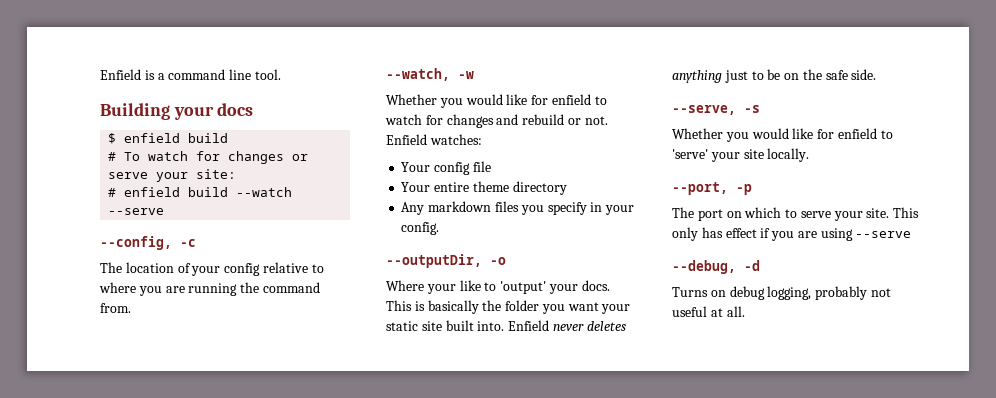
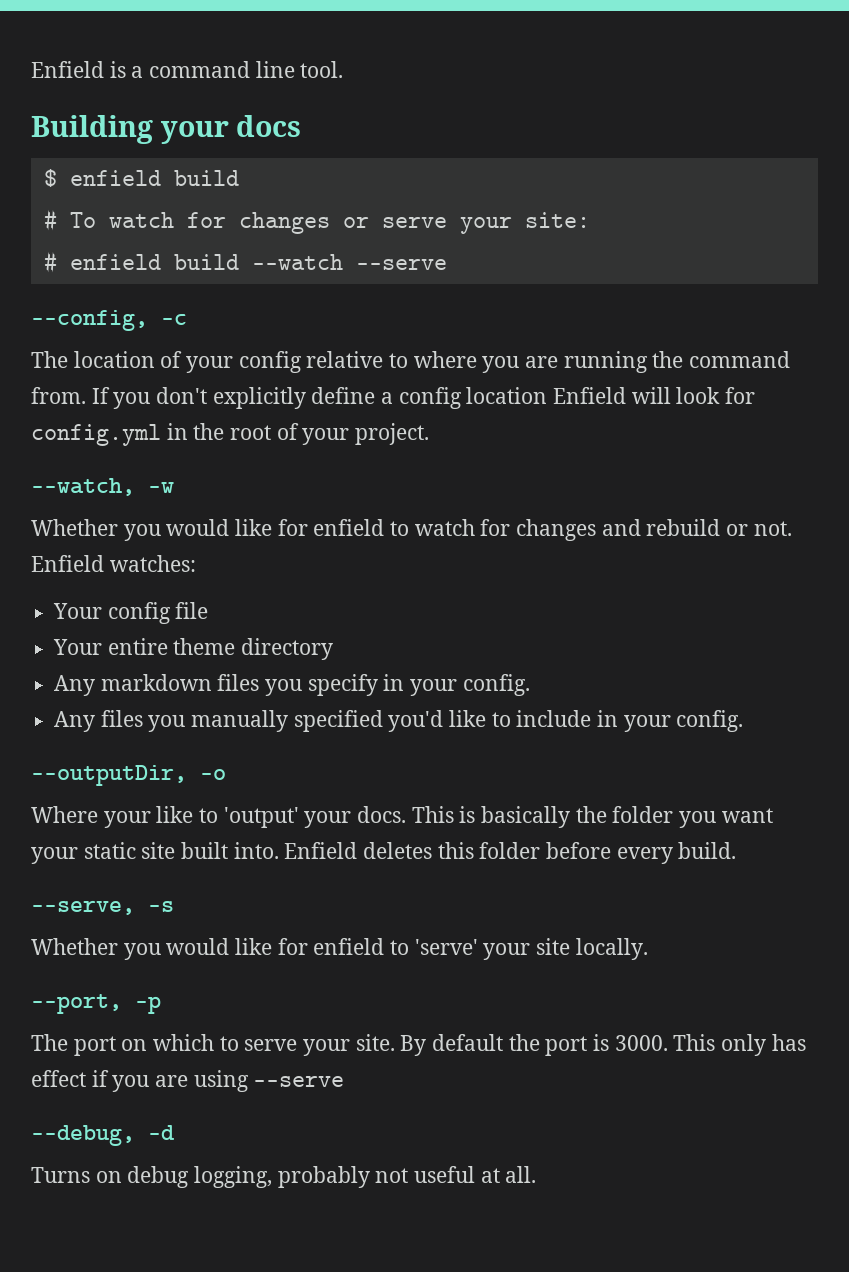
+ If you don't explicitly define a config location Enfield will look for config.yml in the root of your project.
+ Any files you manually specified you'd like to include in your config.
- Enfield never deletes anything just to be on the safe side.
+ Enfield deletes this folder before every build.
+ By default the port is 3000.

